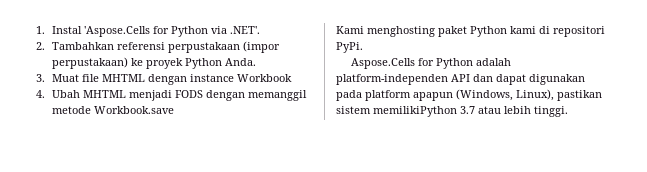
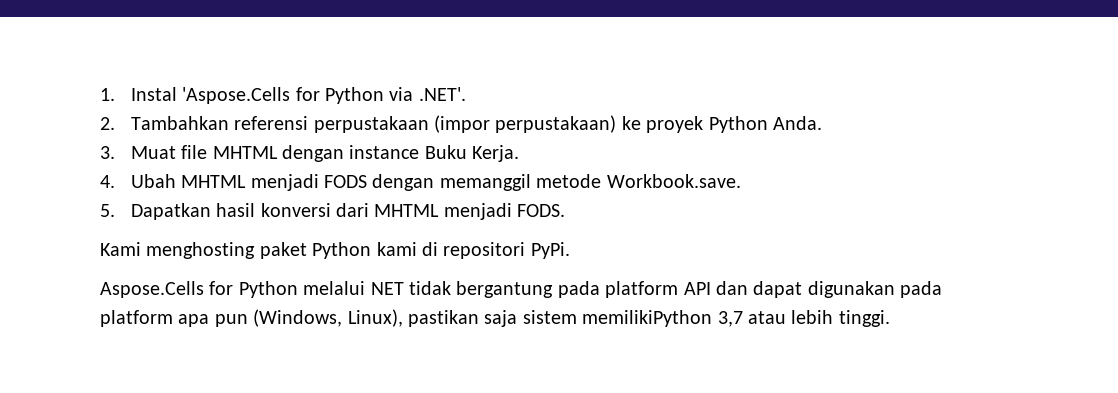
- 3. Muat file MHTML dengan instance Workbook
+ 3. Muat file MHTML dengan instance Buku Kerja.
- 4. Ubah MHTML menjadi FODS dengan memanggil metode Workbook.save
+ 4. Ubah MHTML menjadi FODS dengan memanggil metode Workbook.save.
+ 5. Dapatkan hasil konversi dari MHTML menjadi FODS.
- Aspose.Cells for Python adalah platform-independen API dan dapat digunakan pada platform apapun (Windows, Linux), pastikan sistem memilikiPython 3.7 atau lebih tinggi.
+ Aspose.Cells for Python melalui NET tidak bergantung pada platform API dan dapat digunakan pada platform apa pun (Windows, Linux), pastikan saja sistem memilikiPython 3,7 atau lebih tinggi.

